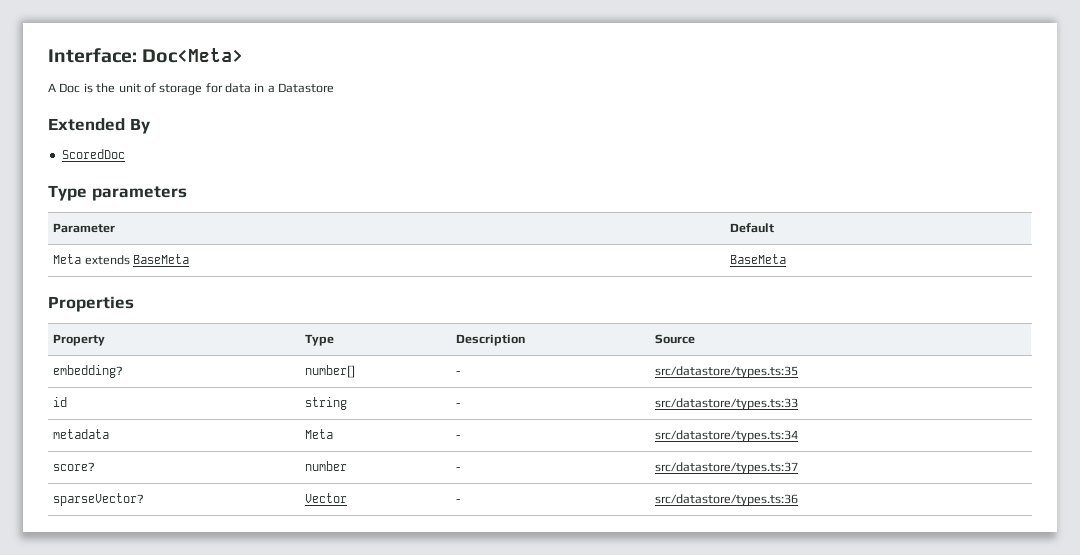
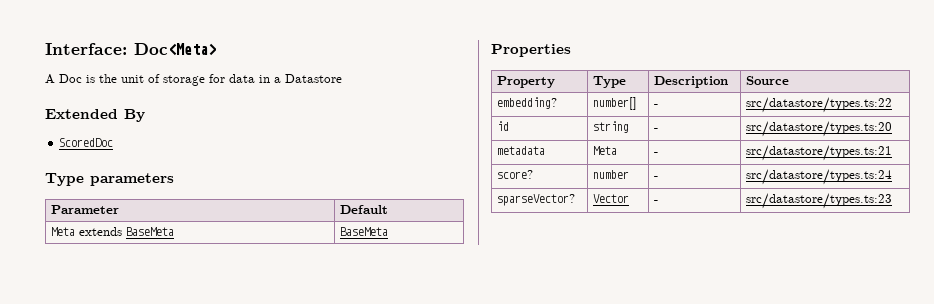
- embedding? | number[] | - | src/datastore/types.ts:35
+ embedding? | number[] | - | src/datastore/types.ts:22
- id | string | - | src/datastore/types.ts:33
+ id | string | - | src/datastore/types.ts:20
- metadata | Meta | - | src/datastore/types.ts:34
+ metadata | Meta | - | src/datastore/types.ts:21
- score? | number | - | src/datastore/types.ts:37
+ score? | number | - | src/datastore/types.ts:24
- sparseVector? | Vector | - | src/datastore/types.ts:36
+ sparseVector? | Vector | - | src/datastore/types.ts:23

